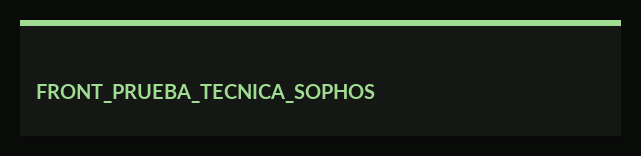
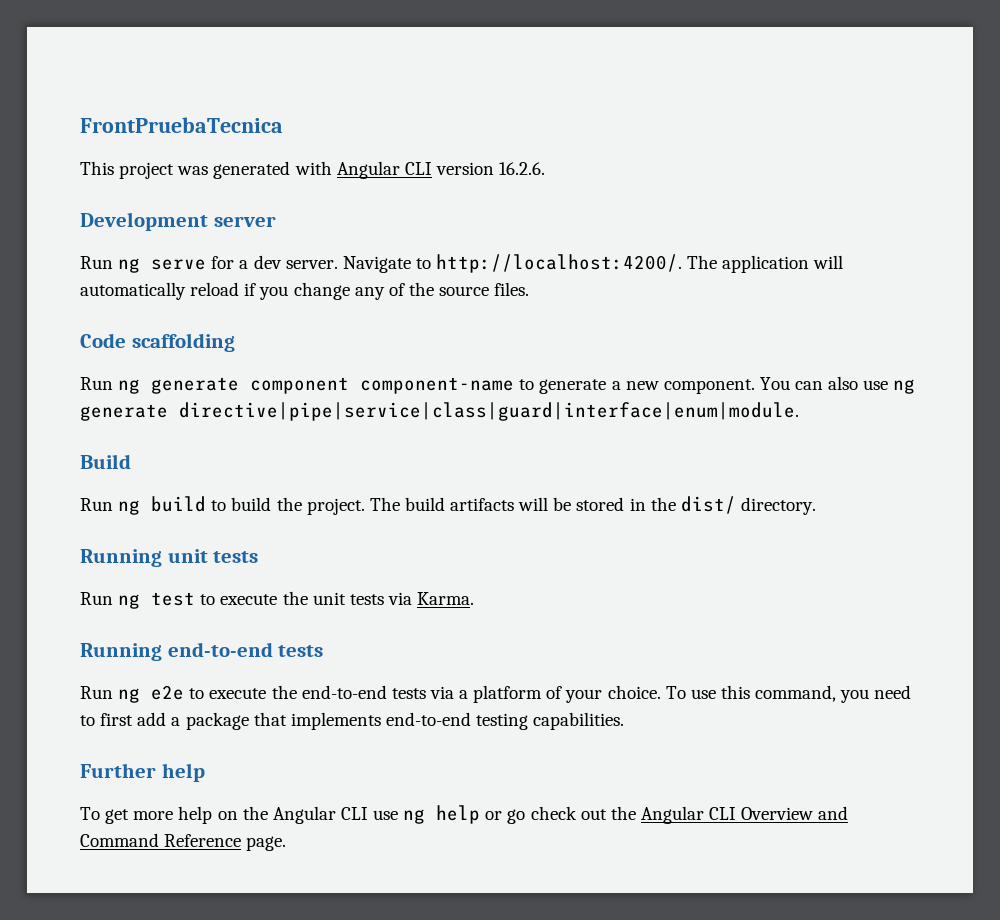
- FRONT_PRUEBA_TECNICA_SOPHOS
+ FrontPruebaTecnica
+ This project was generated with Angular CLI version 16.2.6.
+ Development server
+ Run ng serve for a dev server. Navigate to http://localhost:4200/. The application will automatically reload if you change any of the source files.
+ Code scaffolding
+ Run ng generate component component-name to generate a new component. You can also use ng generate directive|pipe|service|class|guard|interface|enum|module.
+ Build
+ Run ng build to build the project. The build artifacts will be stored in the dist/ directory.
+ Running unit tests
+ Run ng test to execute the unit tests via Karma.
+ Running end-to-end tests
+ Run ng e2e to execute the end-to-end tests via a platform of your choice. To use this command, you need to first add a package that implements end-to-end testing capabilities.
+ Further help
+ To get more help on the Angular CLI use ng help or go check out the Angular CLI Overview and Command Reference page.

